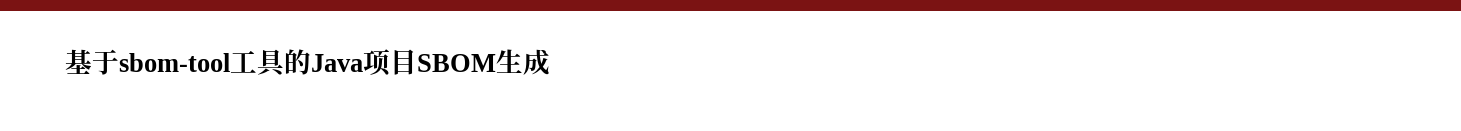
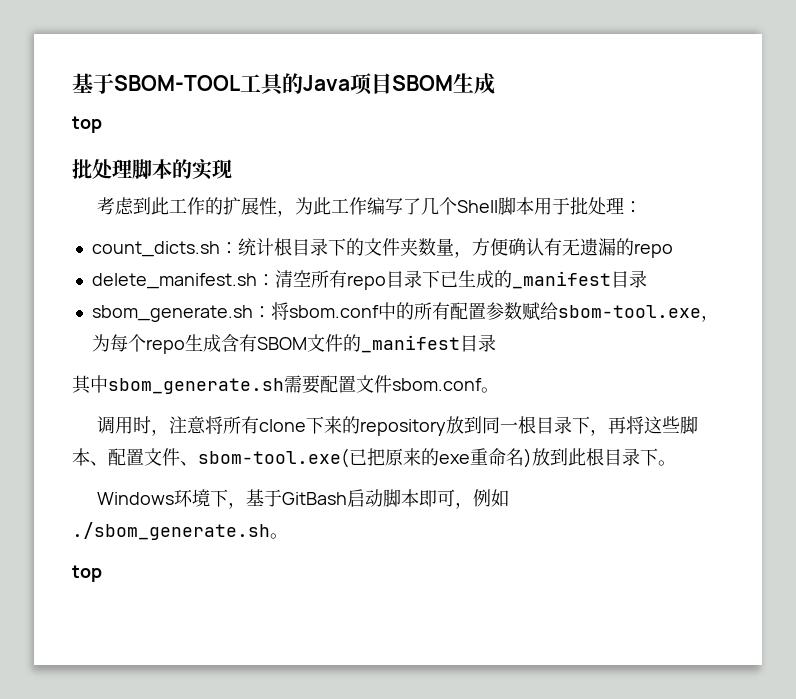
- 基于sbom-tool工具的Java项目SBOM生成
+ 基于SBOM-TOOL工具的Java项目SBOM生成
+ top
+ 批处理脚本的实现
+ 考虑到此工作的扩展性，为此工作编写了几个Shell脚本用于批处理：
+ count_dicts.sh：统计根目录下的文件夹数量，方便确认有无遗漏的repo
+ delete_manifest.sh：清空所有repo目录下已生成的_manifest目录
+ sbom_generate.sh：将sbom.conf中的所有配置参数赋给sbom-tool.exe，为每个repo生成含有SBOM文件的_manifest目录
+ 其中sbom_generate.sh需要配置文件sbom.conf。
+ 调用时，注意将所有clone下来的repository放到同一根目录下，再将这些脚本、配置文件、sbom-tool.exe(已把原来的exe重命名)放到此根目录下。
+ Windows环境下，基于GitBash启动脚本即可，例如./sbom_generate.sh。
+ top

